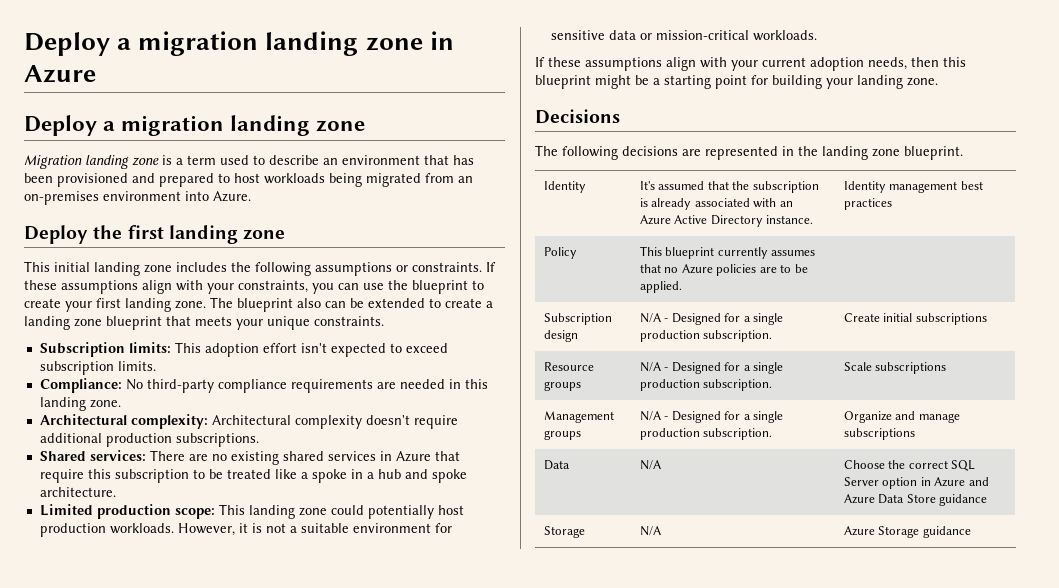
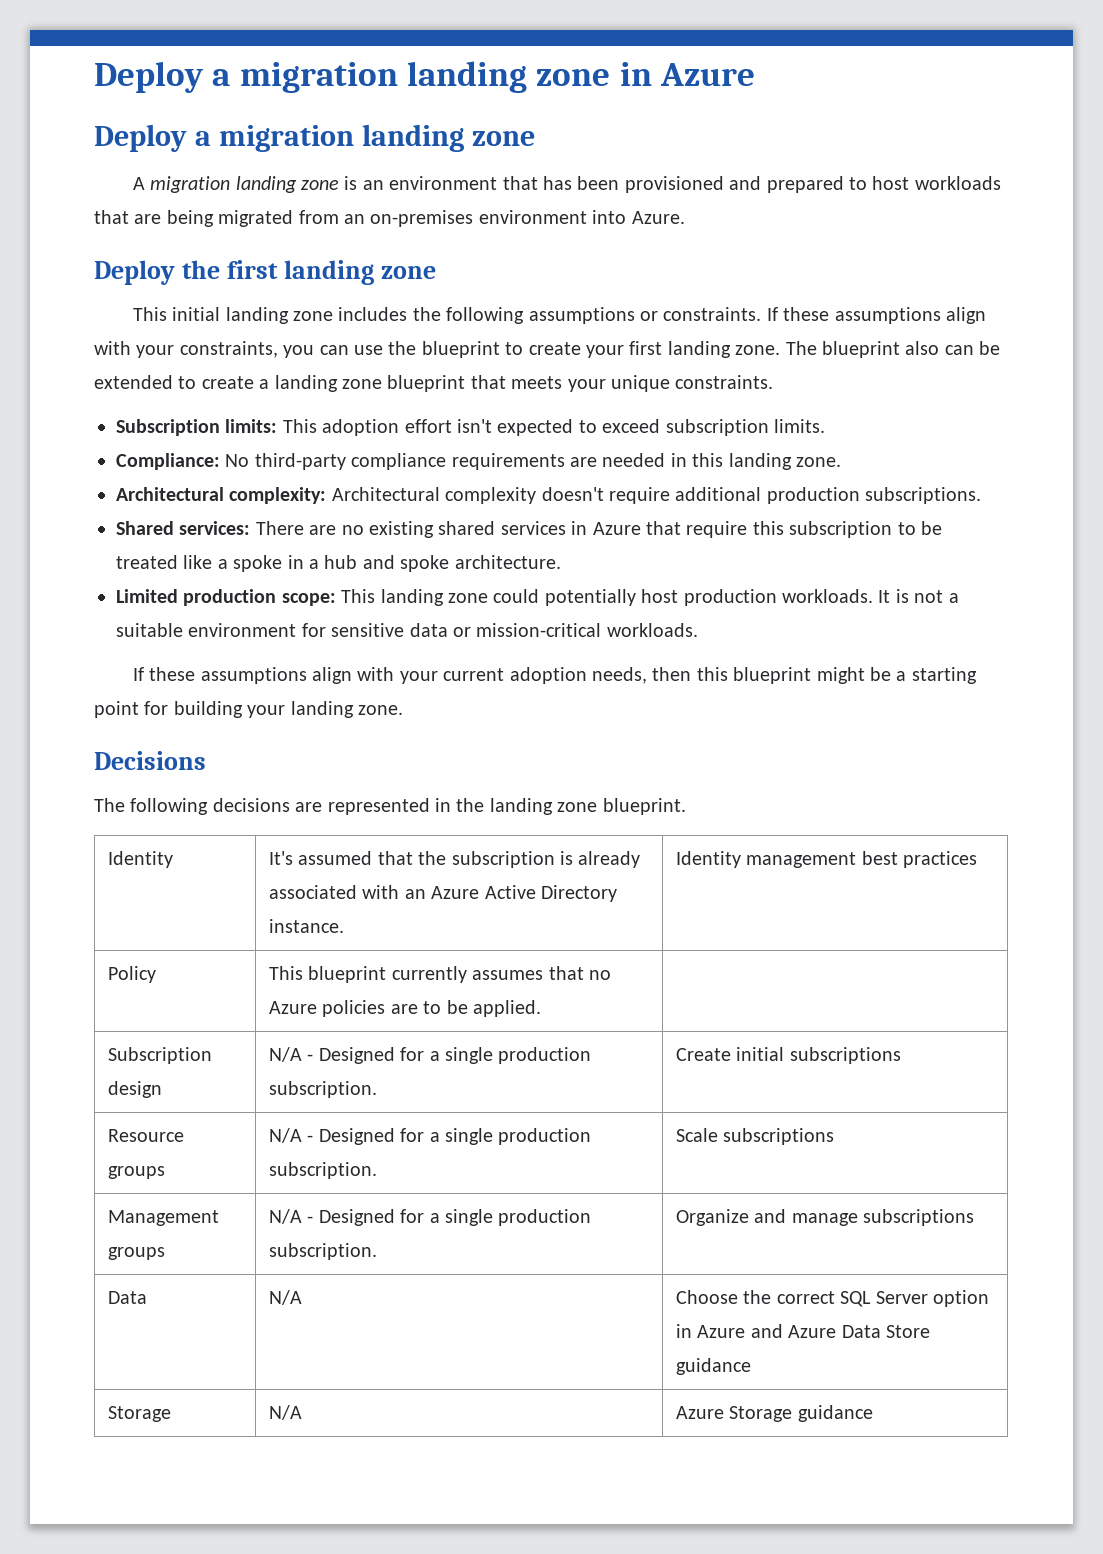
- Migration landing zone is a term used to describe an environment that has been provisioned and prepared to host workloads being migrated from an on-premises environment into Azure.
+ A migration landing zone is an environment that has been provisioned and prepared to host workloads that are being migrated from an on-premises environment into Azure.
- However, it is not a suitable environment for sensitive data or mission-critical workloads.
+ It is not a suitable environment for sensitive data or mission-critical workloads.

